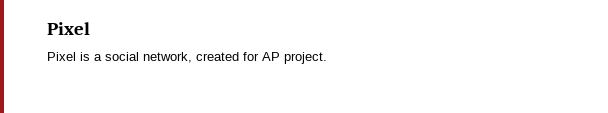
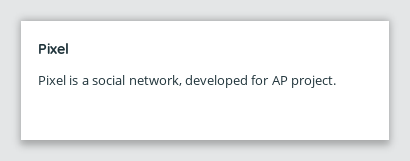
- Pixel is a social network, created for AP project.
+ Pixel is a social network, developed for AP project.

